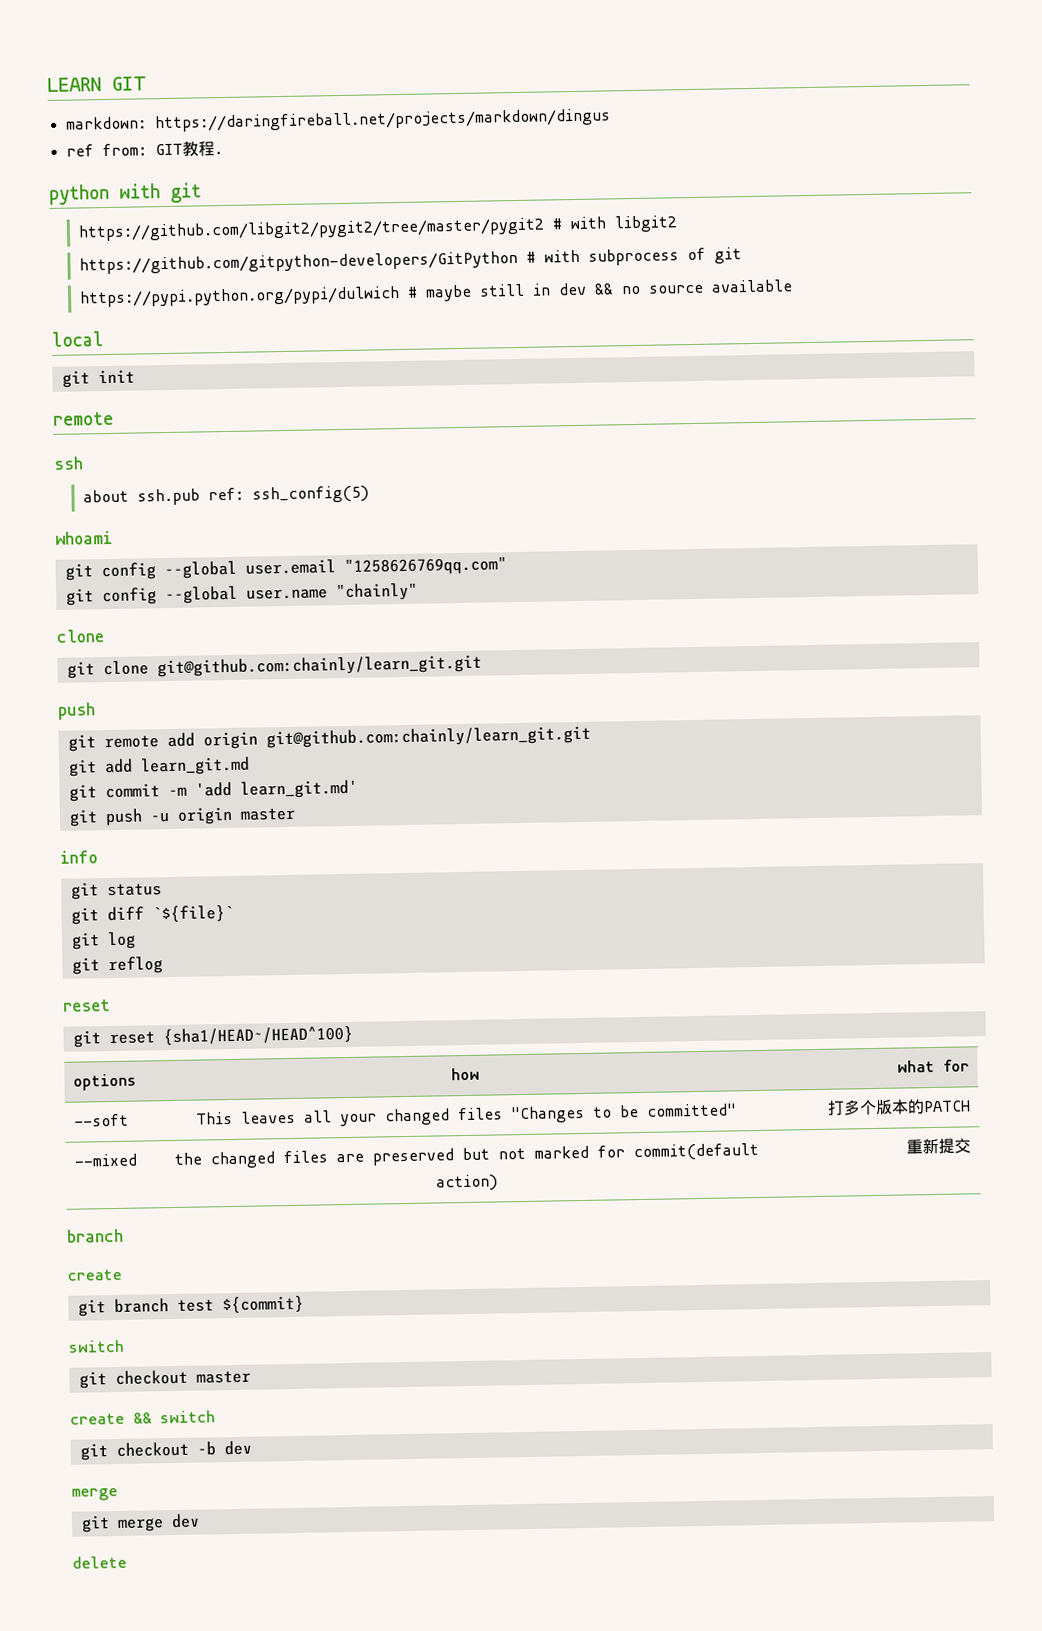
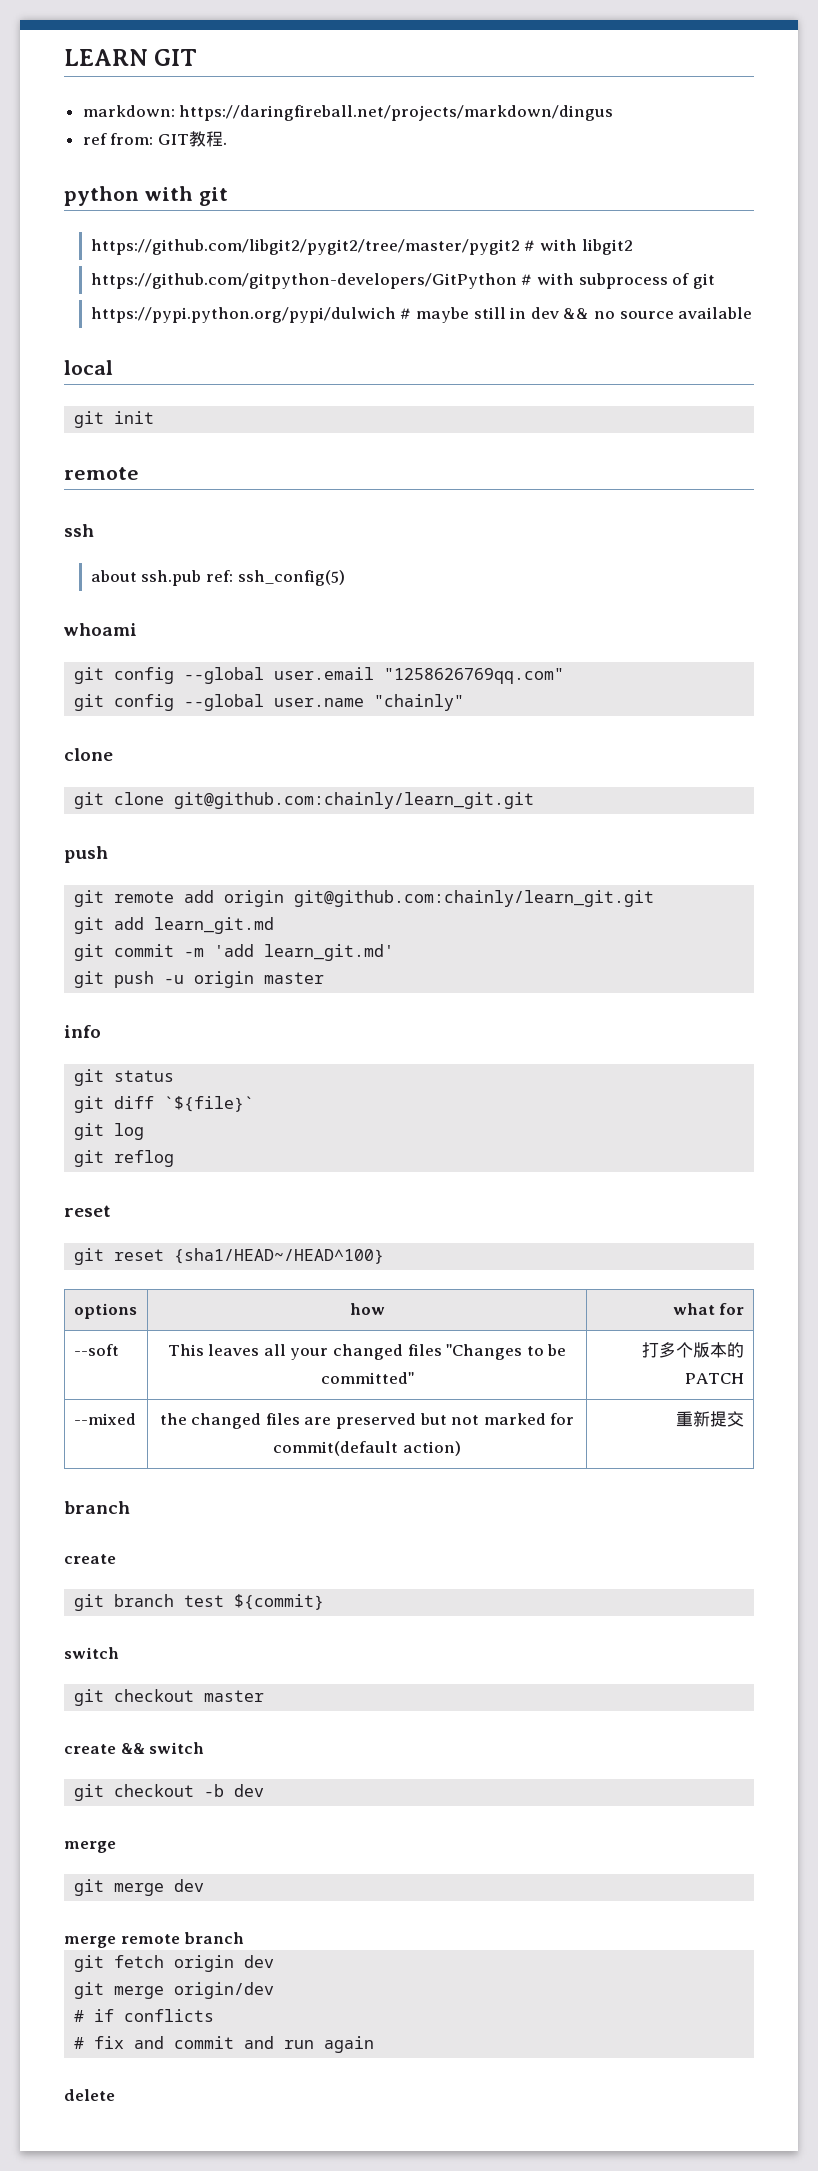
+ merge remote branch
+ git fetch origin dev
+ git merge origin/dev
+ # if conflicts
+ # fix and commit and run again

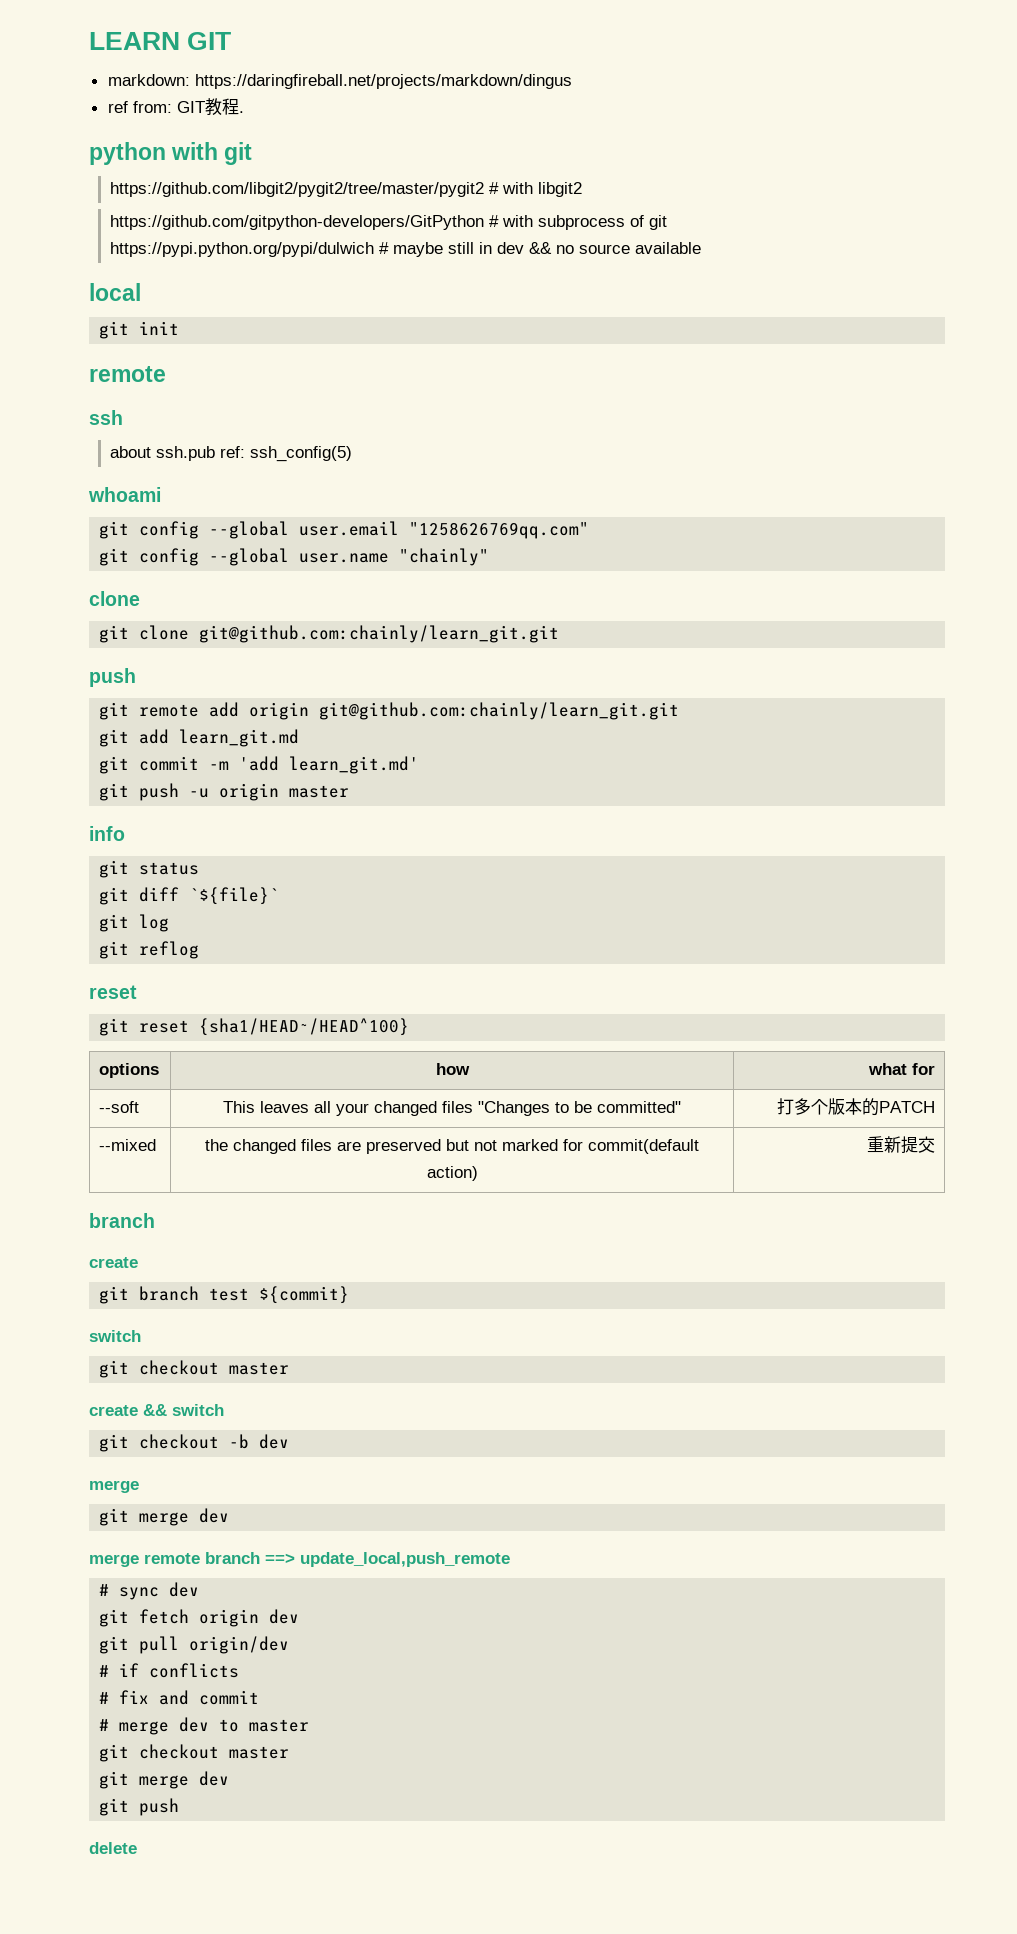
- merge remote branch
+ merge remote branch ==> update_local,push_remote
+ # sync dev
- git merge origin/dev
+ git pull origin/dev
- # fix and commit and run again
+ # fix and commit
+ # merge dev to master
+ git checkout master
+ git merge dev
+ git push

